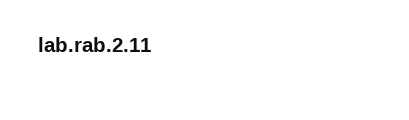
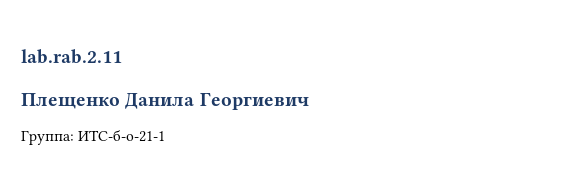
+ Плещенко Данила Георгиевич
+ Группа: ИТС-б-о-21-1

